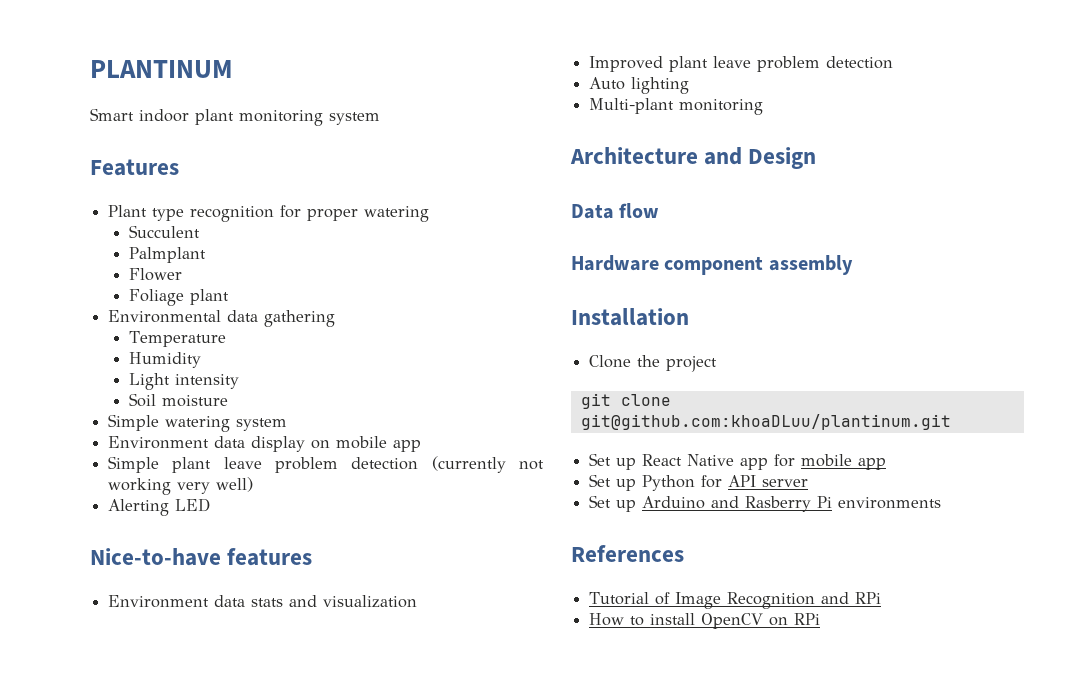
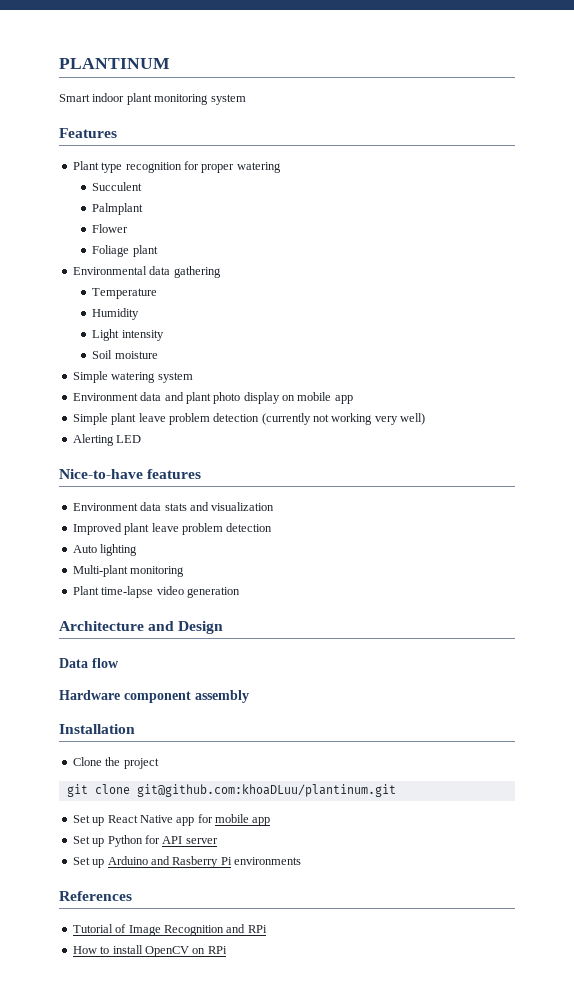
- Environment data display on mobile app
+ Environment data and plant photo display on mobile app
+ Plant time-lapse video generation

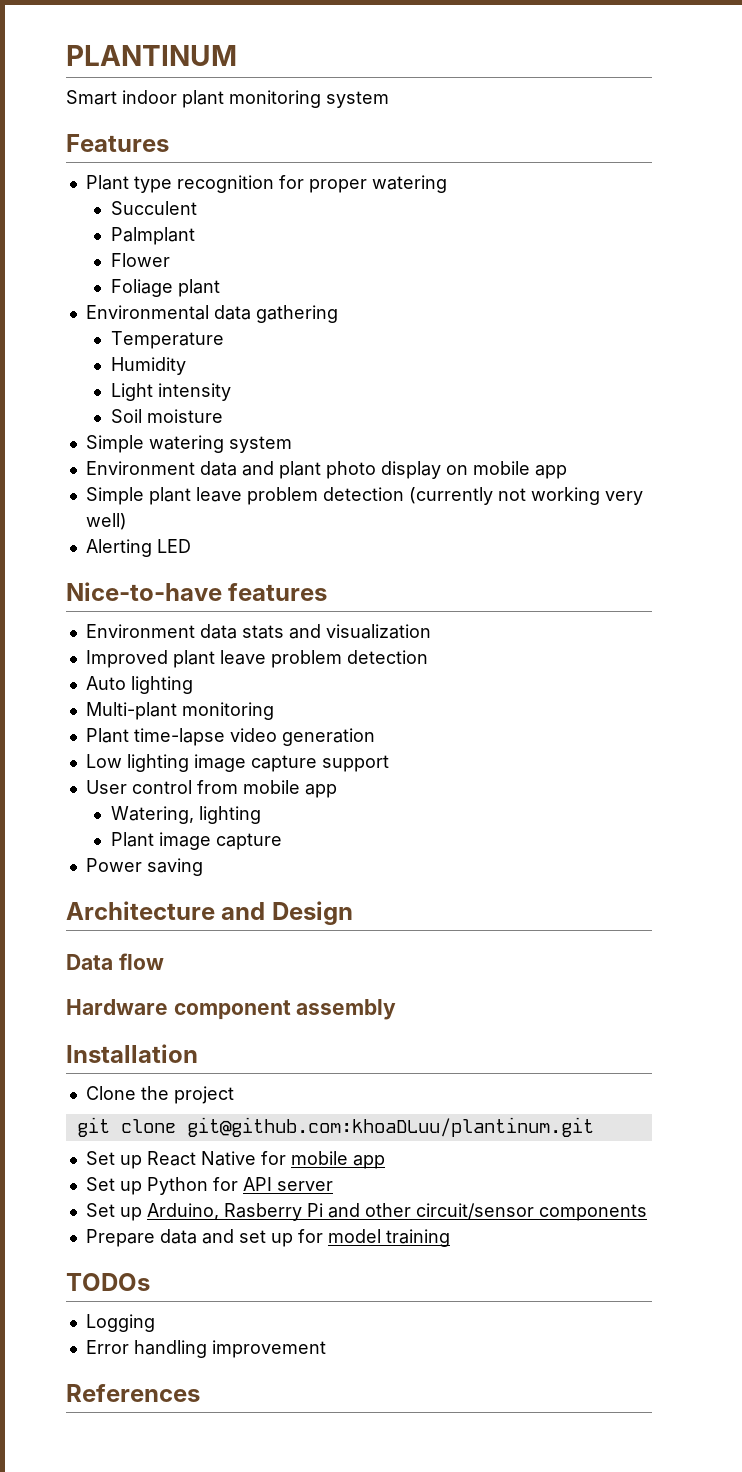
+ Low lighting image capture support
+ User control from mobile app
+ Watering, lighting
+ Plant image capture
+ Power saving
- Set up React Native app for mobile app
+ Set up React Native for mobile app
- Set up Arduino and Rasberry Pi environments
+ Set up Arduino, Rasberry Pi and other circuit/sensor components
+ Prepare data and set up for model training
+ TODOs
+ Logging
+ Error handling improvement
  References
- Tutorial of Image Recognition and RPi
- How to install OpenCV on RPi

